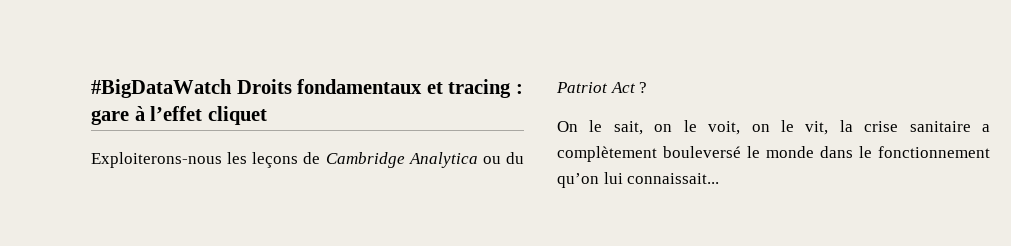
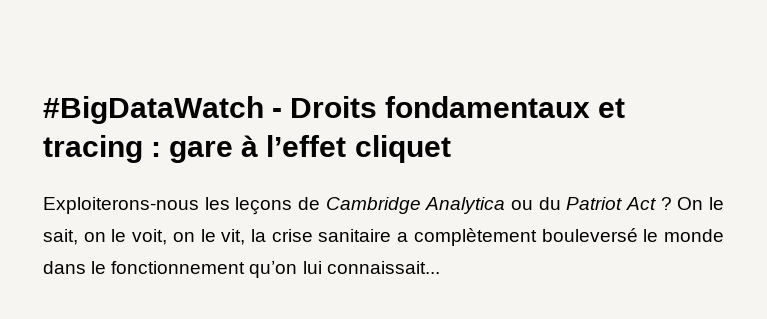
- #BigDataWatch Droits fondamentaux et tracing : gare à l’effet cliquet
+ #BigDataWatch - Droits fondamentaux et tracing : gare à l’effet cliquet
- Exploiterons-nous les leçons de Cambridge Analytica ou du Patriot Act ?
- On le sait, on le voit, on le vit, la crise sanitaire a complètement bouleversé le monde dans le fonctionnement qu’on lui connaissait...
+ Exploiterons-nous les leçons de Cambridge Analytica ou du Patriot Act ? On le sait, on le voit, on le vit, la crise sanitaire a complètement bouleversé le monde dans le fonctionnement qu’on lui connaissait...

